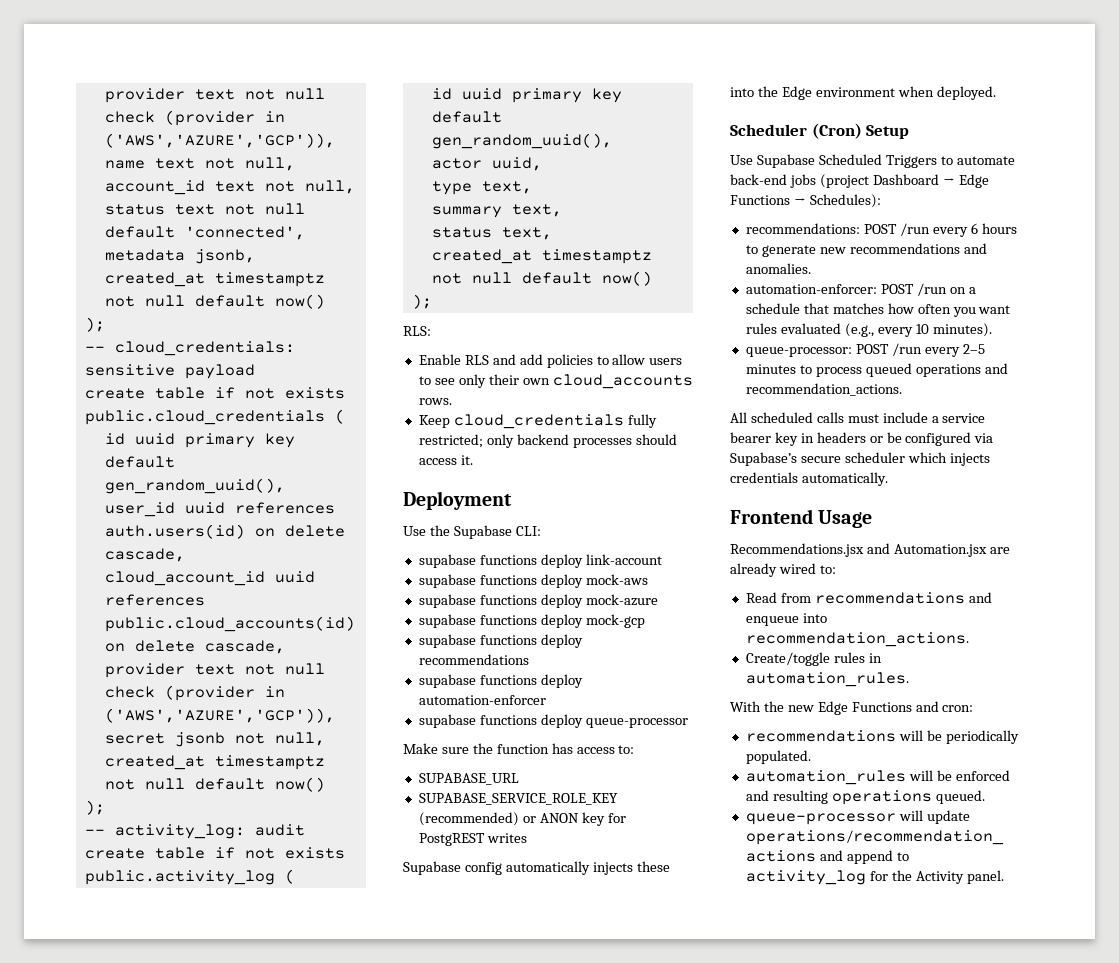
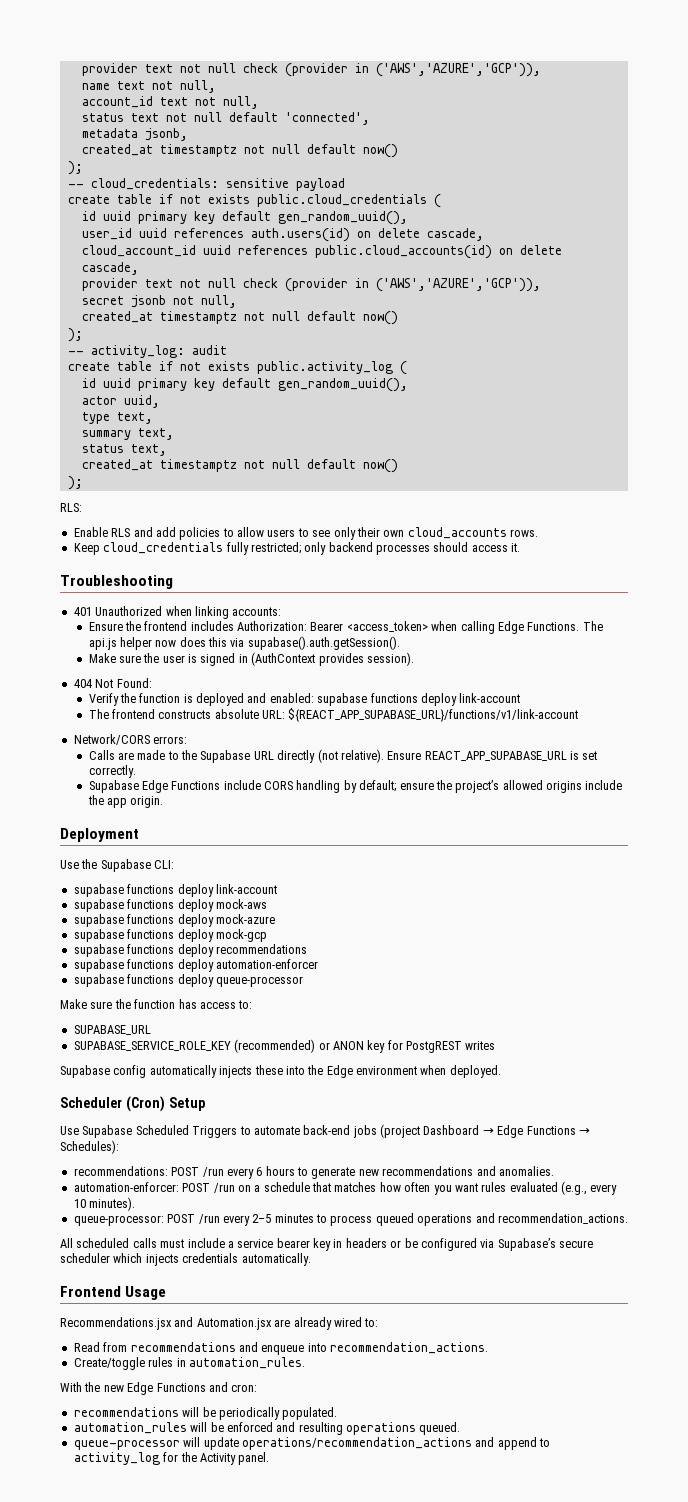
+ Troubleshooting
+ 401 Unauthorized when linking accounts:
+ Ensure the frontend includes Authorization: Bearer <access_token> when calling Edge Functions. The api.js helper now does this via supabase().auth.getSession().
+ Make sure the user is signed in (AuthContext provides session).
+ 404 Not Found:
+ Verify the function is deployed and enabled: supabase functions deploy link-account
+ The frontend constructs absolute URL: ${REACT_APP_SUPABASE_URL}/functions/v1/link-account
+ Network/CORS errors:
+ Calls are made to the Supabase URL directly (not relative). Ensure REACT_APP_SUPABASE_URL is set correctly.
+ Supabase Edge Functions include CORS handling by default; ensure the project’s allowed origins include the app origin.

